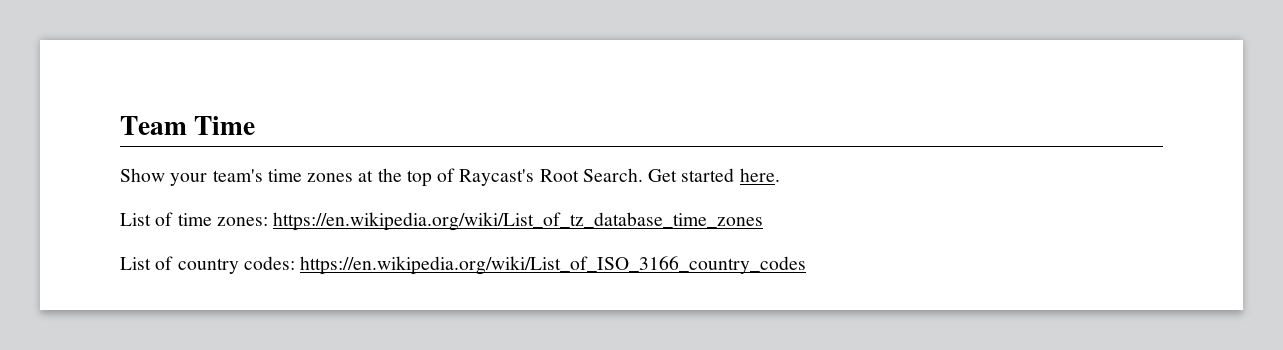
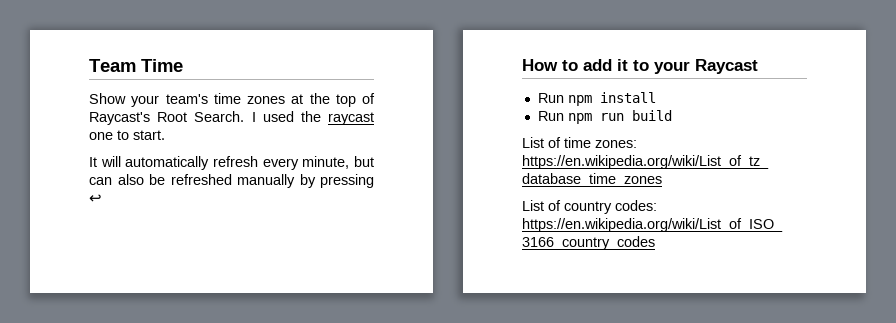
- Get started here.
+ I used the raycast one to start.
+ It will automatically refresh every minute, but can also be refreshed manually by pressing ↩
+ How to add it to your Raycast
+ Run npm install
+ Run npm run build

